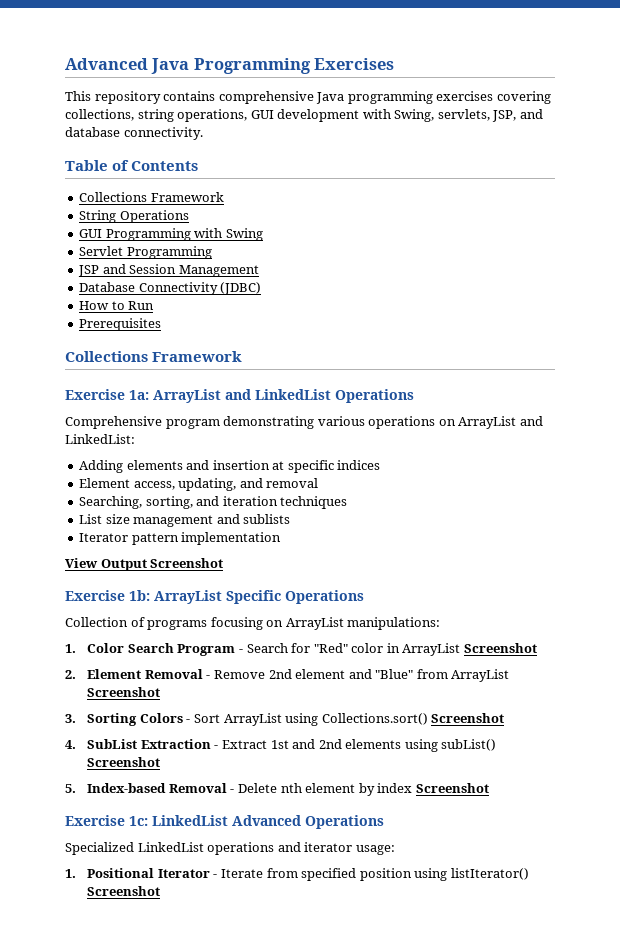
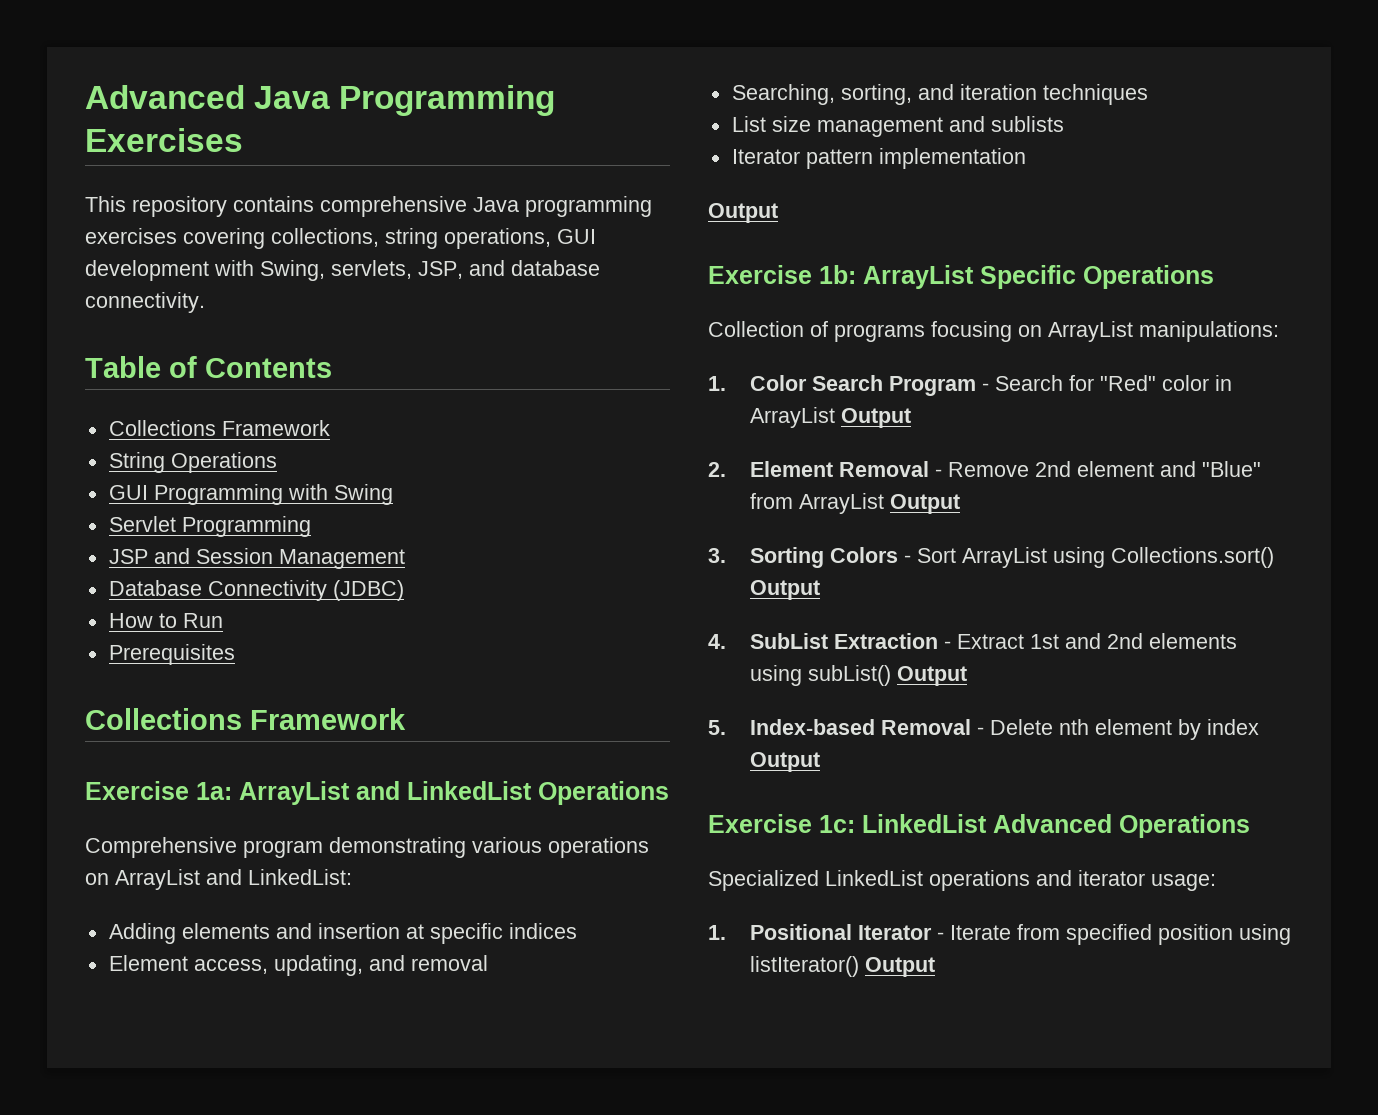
  Iterator pattern implementation
- View Output Screenshot
+ Output
- 1. Color Search Program - Search for "Red" color in ArrayList Screenshot
+ 1. Color Search Program - Search for "Red" color in ArrayList Output
- 2. Element Removal - Remove 2nd element and "Blue" from ArrayList Screenshot
+ 2. Element Removal - Remove 2nd element and "Blue" from ArrayList Output
- 3. Sorting Colors - Sort ArrayList using Collections.sort() Screenshot
+ 3. Sorting Colors - Sort ArrayList using Collections.sort() Output
- 4. SubList Extraction - Extract 1st and 2nd elements using subList() Screenshot
+ 4. SubList Extraction - Extract 1st and 2nd elements using subList() Output
- 5. Index-based Removal - Delete nth element by index Screenshot
+ 5. Index-based Removal - Delete nth element by index Output
- 1. Positional Iterator - Iterate from specified position using listIterator() Screenshot
+ 1. Positional Iterator - Iterate from specified position using listIterator() Output

